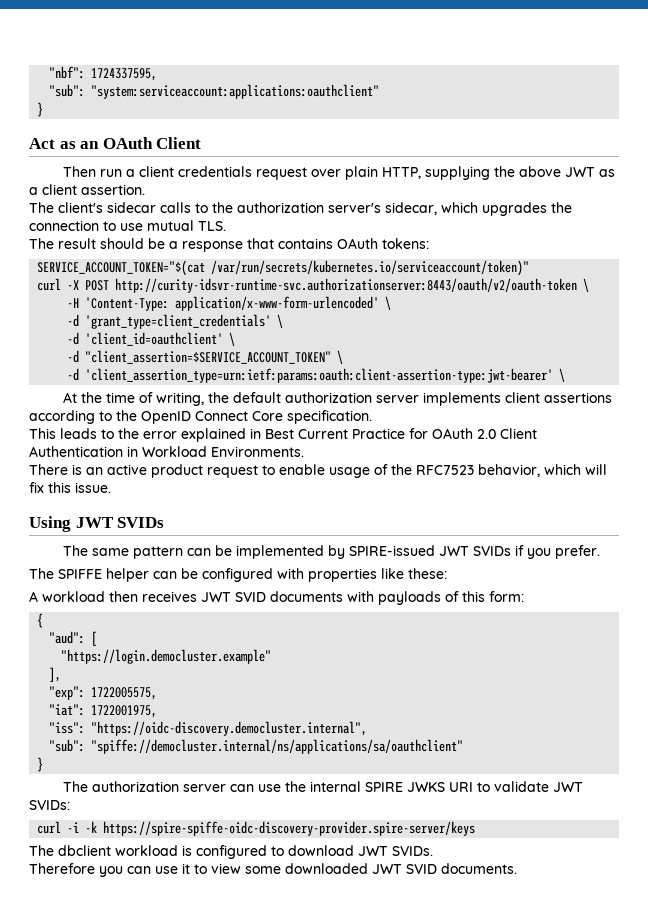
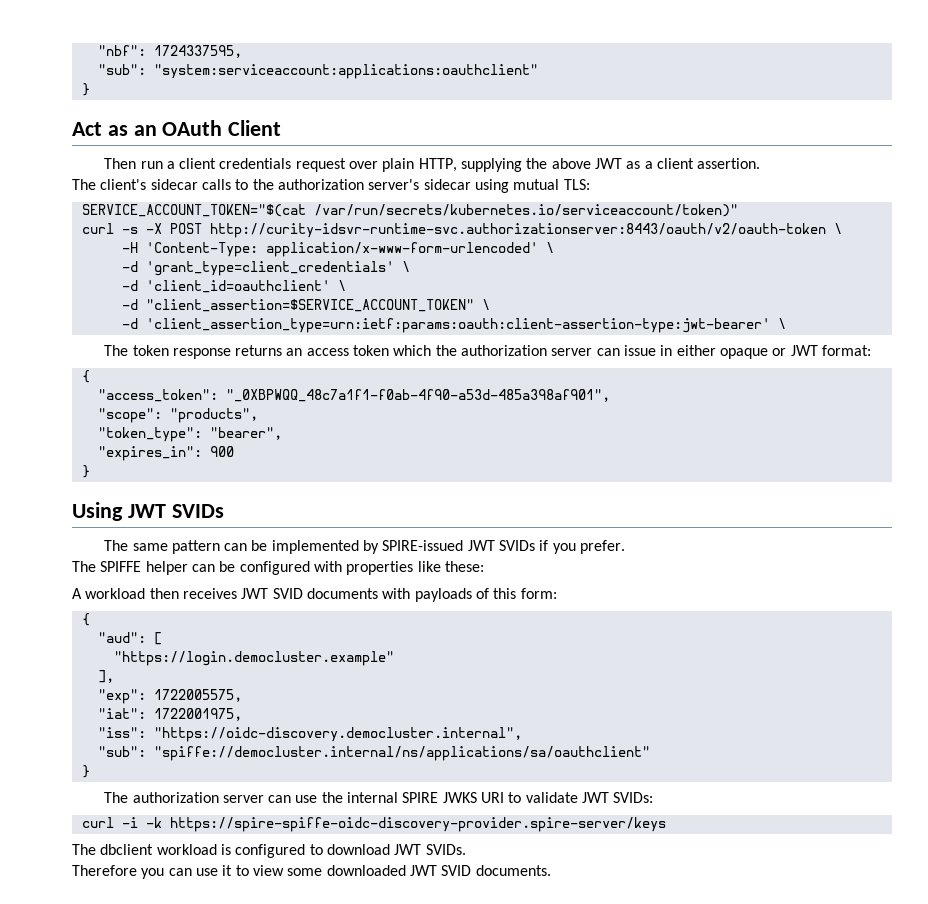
- The client's sidecar calls to the authorization server's sidecar, which upgrades the connection to use mutual TLS.
- The result should be a response that contains OAuth tokens:
+ The client's sidecar calls to the authorization server's sidecar using mutual TLS:
- curl -X POST http://curity-idsvr-runtime-svc.authorizationserver:8443/oauth/v2/oauth-token \
+ curl -s -X POST http://curity-idsvr-runtime-svc.authorizationserver:8443/oauth/v2/oauth-token \
- At the time of writing, the default authorization server implements client assertions according to the OpenID Connect Core specification.
- This leads to the error explained in Best Current Practice for OAuth 2.0 Client Authentication in Workload Environments.
- There is an active product request to enable usage of the RFC7523 behavior, which will fix this issue.
+ The token response returns an access token which the authorization server can issue in either opaque or JWT format:
+ {
+ "access_token": "_0XBPWQQ_48c7a1f1-f0ab-4f90-a53d-485a398af901",
+ "scope": "products",
+ "token_type": "bearer",
+ "expires_in": 900
+ }

